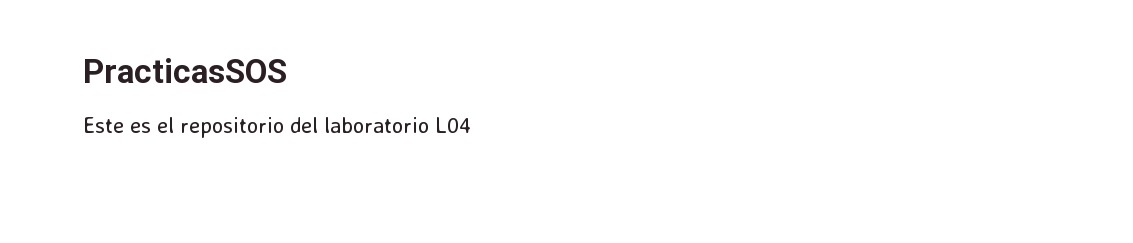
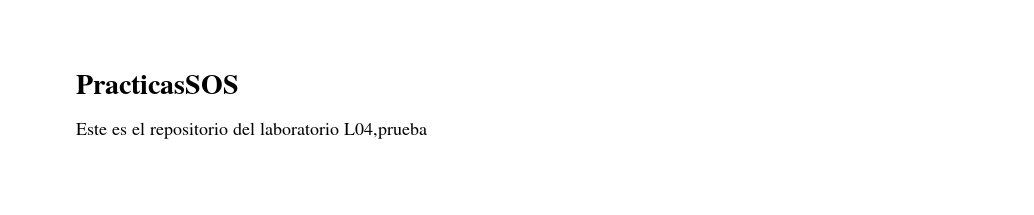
- Este es el repositorio del laboratorio L04
+ Este es el repositorio del laboratorio L04,prueba

